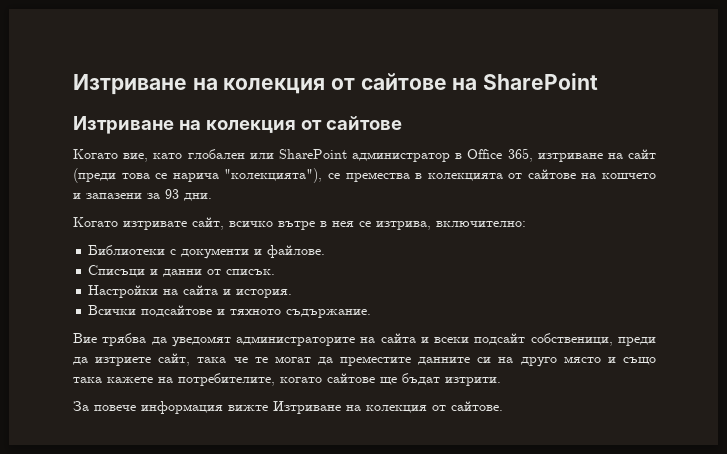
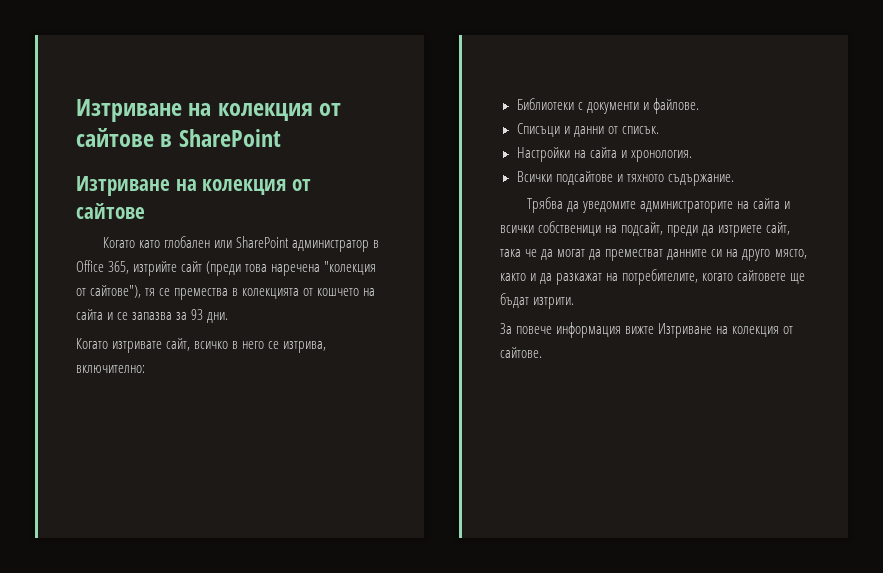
- Изтриване на колекция от сайтове на SharePoint
+ Изтриване на колекция от сайтове в SharePoint
- Когато вие, като глобален или SharePoint администратор в Office 365, изтриване на сайт (преди това се нарича "колекцията"), се премества в колекцията от сайтове на кошчето и запазени за 93 дни.
+ Когато като глобален или SharePoint администратор в Office 365, изтрийте сайт (преди това наречена "колекция от сайтове"), тя се премества в колекцията от кошчето на сайта и се запазва за 93 дни.
- Когато изтривате сайт, всичко вътре в нея се изтрива, включително:
+ Когато изтривате сайт, всичко в него се изтрива, включително:
- Настройки на сайта и история.
+ Настройки на сайта и хронология.
- Вие трябва да уведомят администраторите на сайта и всеки подсайт собственици, преди да изтриете сайт, така че те могат да преместите данните си на друго място и също така кажете на потребителите, когато сайтове ще бъдат изтрити.
+ Трябва да уведомите администраторите на сайта и всички собственици на подсайт, преди да изтриете сайт, така че да могат да преместват данните си на друго място, както и да разкажат на потребителите, когато сайтовете ще бъдат изтрити.

